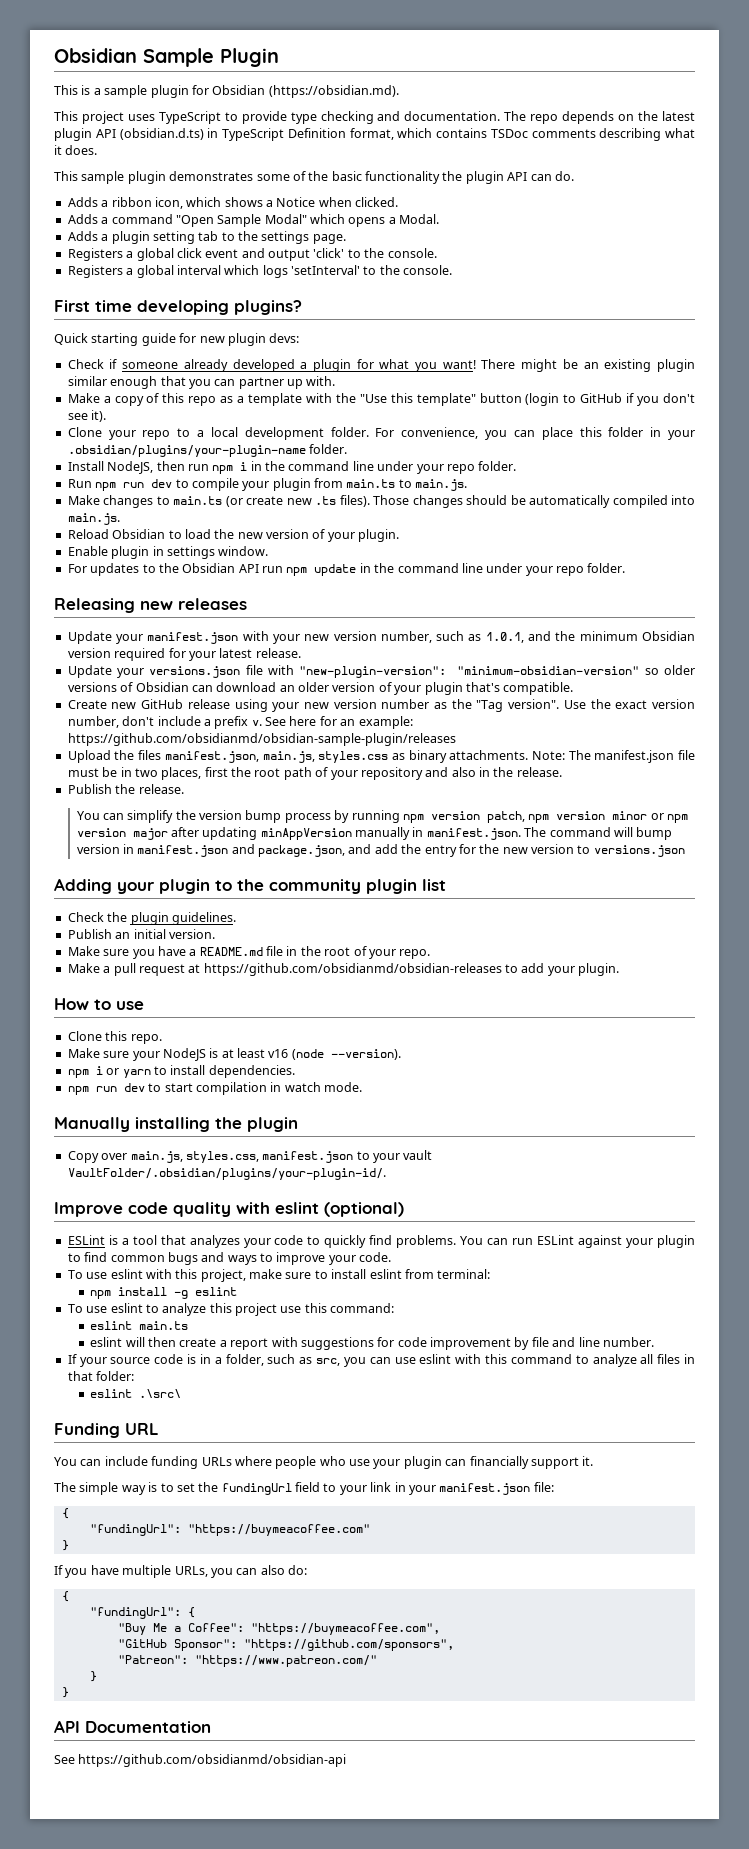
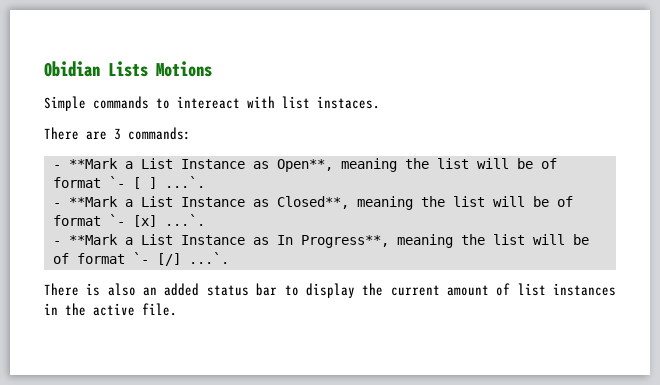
- Obsidian Sample Plugin
- This is a sample plugin for Obsidian (https://obsidian.md).
- This project uses TypeScript to provide type checking and documentation. The repo depends on the latest plugin API (obsidian.d.ts) in TypeScript Definition format, which contains TSDoc comments describing what it does.
- This sample plugin demonstrates some of the basic functionality the plugin API can do.
- Adds a ribbon icon, which shows a Notice when clicked.
- Adds a command "Open Sample Modal" which opens a Modal.
- Adds a plugin setting tab to the settings page.
- Registers a global click event and output 'click' to the console.
- Registers a global interval which logs 'setInterval' to the console.
- First time developing plugins?
- Quick starting guide for new plugin devs:
- Check if someone already developed a plugin for what you want! There might be an existing plugin similar enough that you can partner up with.
- Make a copy of this repo as a template with the "Use this template" button (login to GitHub if you don't see it).
- Clone your repo to a local development folder. For convenience, you can place this folder in your .obsidian/plugins/your-plugin-name folder.
- Install NodeJS, then run npm i in the command line under your repo folder.
- Run npm run dev to compile your plugin from main.ts to main.js.
- Make changes to main.ts (or create new .ts files). Those changes should be automatically compiled into main.js.
- Reload Obsidian to load the new version of your plugin.
- Enable plugin in settings window.
- For updates to the Obsidian API run npm update in the command line under your repo folder.
- Releasing new releases
- Update your manifest.json with your new version number, such as 1.0.1, and the minimum Obsidian version required for your latest release.
- Update your versions.json file with "new-plugin-version": "minimum-obsidian-version" so older versions of Obsidian can download an older version of your plugin that's compatible.
- Create new GitHub release using your new version number as the "Tag version". Use the exact version number, don't include a prefix v. See here for an example: https://github.com/obsidianmd/obsidian-sample-plugin/releases
- Upload the files manifest.json, main.js, styles.css as binary attachments. Note: The manifest.json file must be in two places, first the root path of your repository and also in the release.
- Publish the release.
- You can simplify the version bump process by running npm version patch, npm version minor or npm version major after updating minAppVersion manually in manifest.json. The command will bump version in manifest.json and package.json, and add the entry for the new version to versions.json
- Adding your plugin to the community plugin list
- Check the plugin guidelines.
- Publish an initial version.
- Make sure you have a README.md file in the root of your repo.
- Make a pull request at https://github.com/obsidianmd/obsidian-releases to add your plugin.
- How to use
- Clone this repo.
- Make sure your NodeJS is at least v16 (node --version).
- npm i or yarn to install dependencies.
- npm run dev to start compilation in watch mode.
- Manually installing the plugin
- Copy over main.js, styles.css, manifest.json to your vault VaultFolder/.obsidian/plugins/your-plugin-id/.
- Improve code quality with eslint (optional)
- ESLint is a tool that analyzes your code to quickly find problems. You can run ESLint against your plugin to find common bugs and ways to improve your code.
- To use eslint with this project, make sure to install eslint from terminal:
- npm install -g eslint
- To use eslint to analyze this project use this command:
- eslint main.ts
- eslint will then create a report with suggestions for code improvement by file and line number.
- If your source code is in a folder, such as src, you can use eslint with this command to analyze all files in that folder:
- eslint .\src\
- Funding URL
- You can include funding URLs where people who use your plugin can financially support it.
- The simple way is to set the fundingUrl field to your link in your manifest.json file:
- {
- "fundingUrl": "https://buymeacoffee.com"
- }
- If you have multiple URLs, you can also do:
- {
- "fundingUrl": {
- "Buy Me a Coffee": "https://buymeacoffee.com",
- "GitHub Sponsor": "https://github.com/sponsors",
- "Patreon": "https://www.patreon.com/"
- }
- }
- API Documentation
- See https://github.com/obsidianmd/obsidian-api
+ Obidian Lists Motions
+ Simple commands to intereact with list instaces.
+ There are 3 commands:
+ - **Mark a List Instance as Open**, meaning the list will be of format `- [ ] ...`.
+ - **Mark a List Instance as Closed**, meaning the list will be of format `- [x] ...`.
+ - **Mark a List Instance as In Progress**, meaning the list will be of format `- [/] ...`.
+ There is also an added status bar to display the current amount of list instances in the active file.

